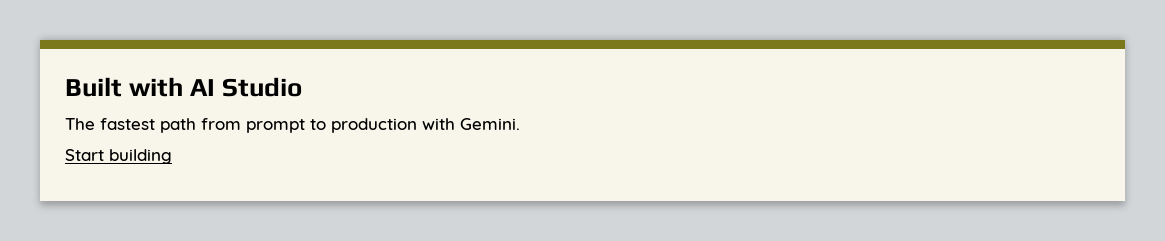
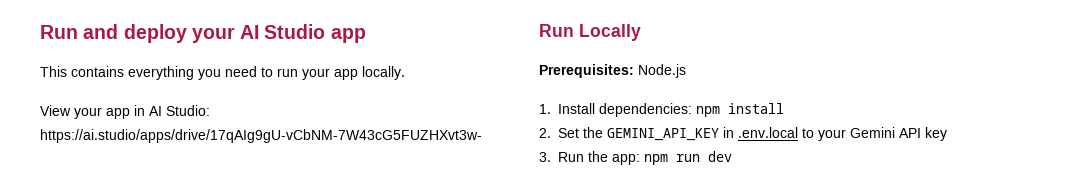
- Built with AI Studio
- The fastest path from prompt to production with Gemini.
- Start building
+ Run and deploy your AI Studio app
+ This contains everything you need to run your app locally.
+ View your app in AI Studio: https://ai.studio/apps/drive/17qAIg9gU-vCbNM-7W43cG5FUZHXvt3w-
+ Run Locally
+ Prerequisites: Node.js
+ 1. Install dependencies: npm install
+ 2. Set the GEMINI_API_KEY in .env.local to your Gemini API key
+ 3. Run the app: npm run dev

